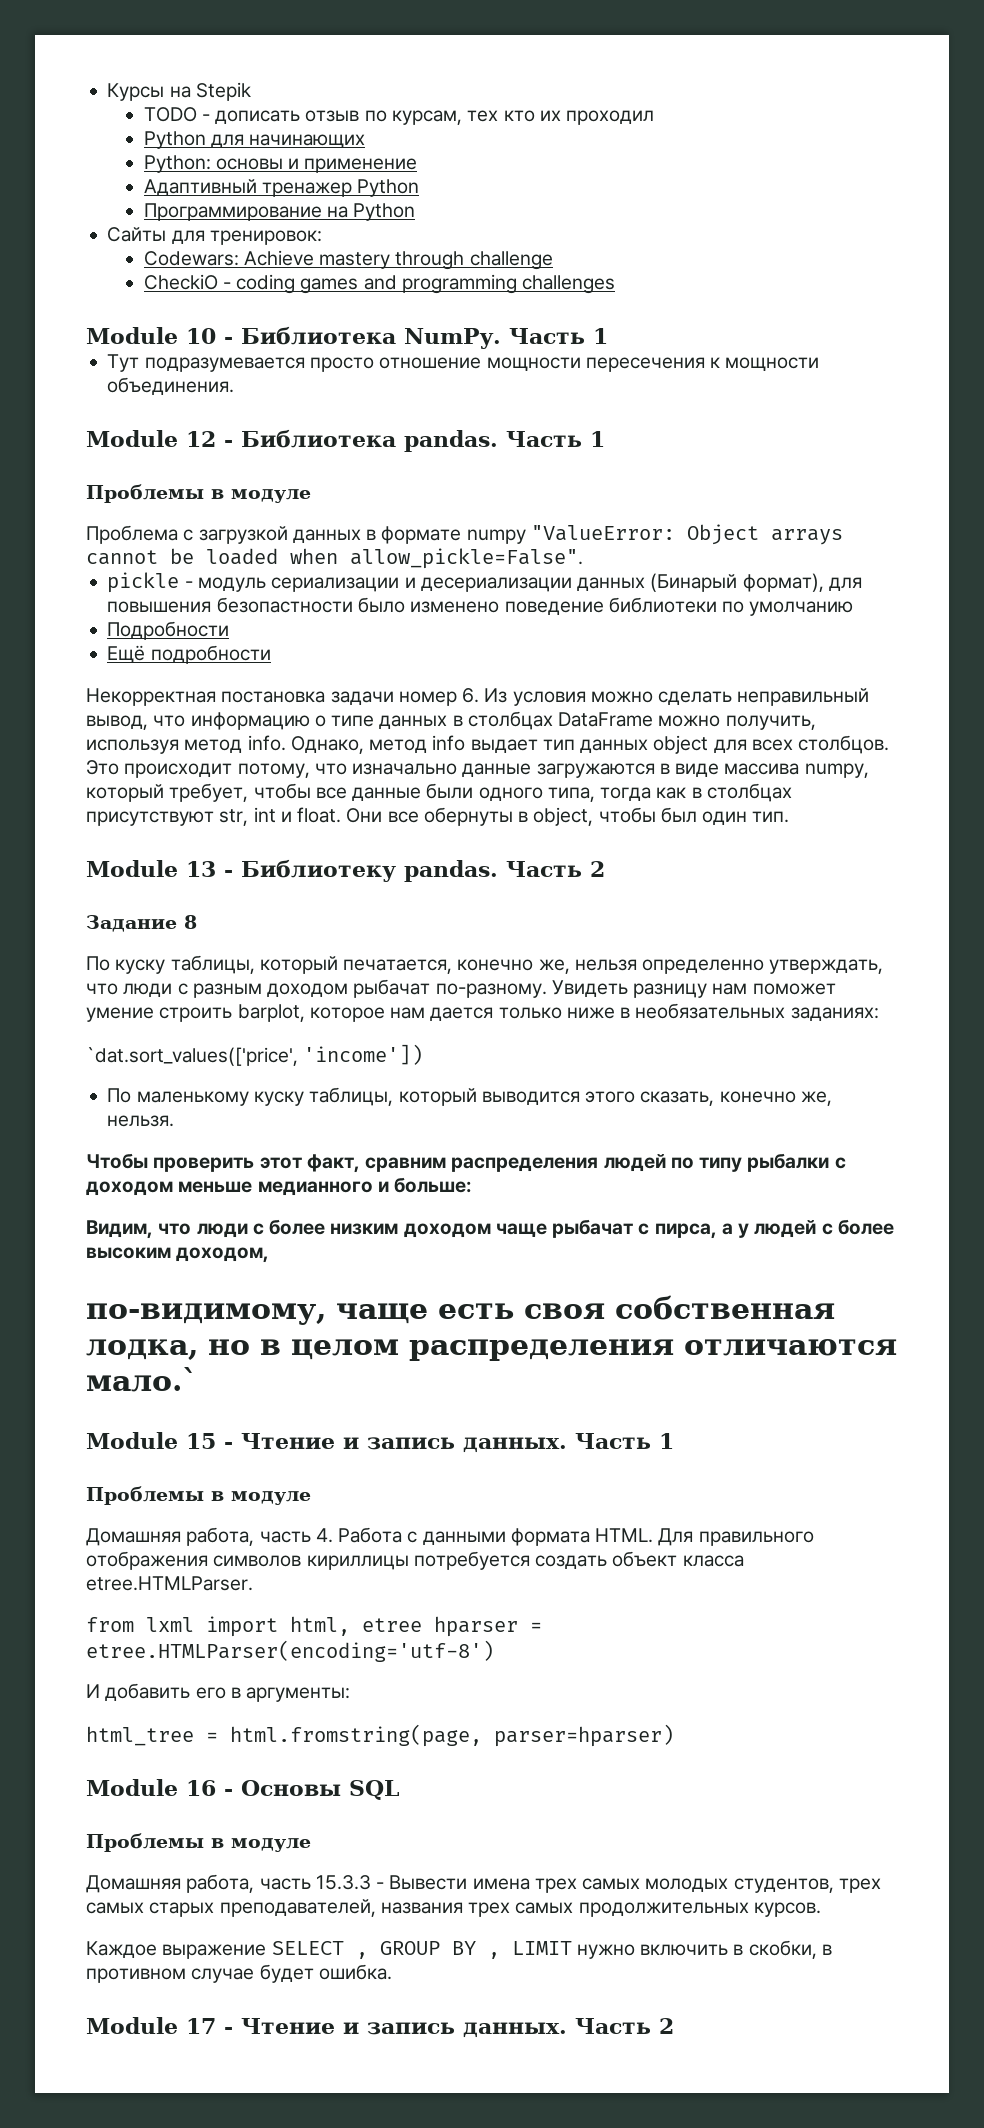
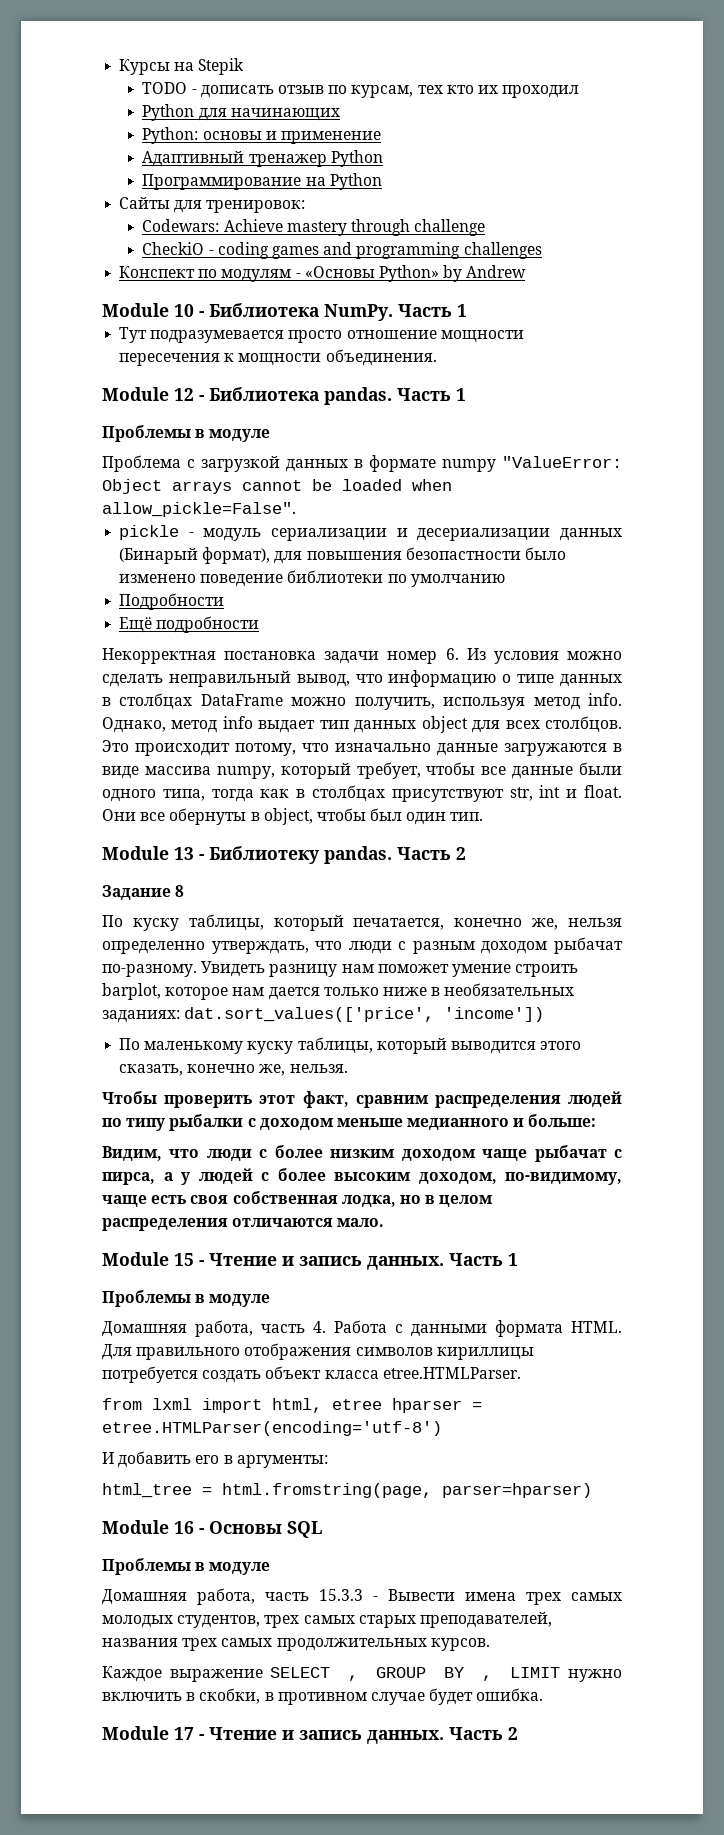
+ Конспект по модулям - «Основы Python» by Andrew
- Увидеть разницу нам поможет умение строить barplot, которое нам дается только ниже в необязательных заданиях:
- `dat.sort_values(['price', 'income'])
+ Увидеть разницу нам поможет умение строить barplot, которое нам дается только ниже в необязательных заданиях: dat.sort_values(['price', 'income'])
- Видим, что люди с более низким доходом чаще рыбачат с пирса, а у людей с более высоким доходом,
- по-видимому, чаще есть своя собственная лодка, но в целом распределения отличаются мало.`
+ Видим, что люди с более низким доходом чаще рыбачат с пирса, а у людей с более высоким доходом, по-видимому, чаще есть своя собственная лодка, но в целом распределения отличаются мало.

